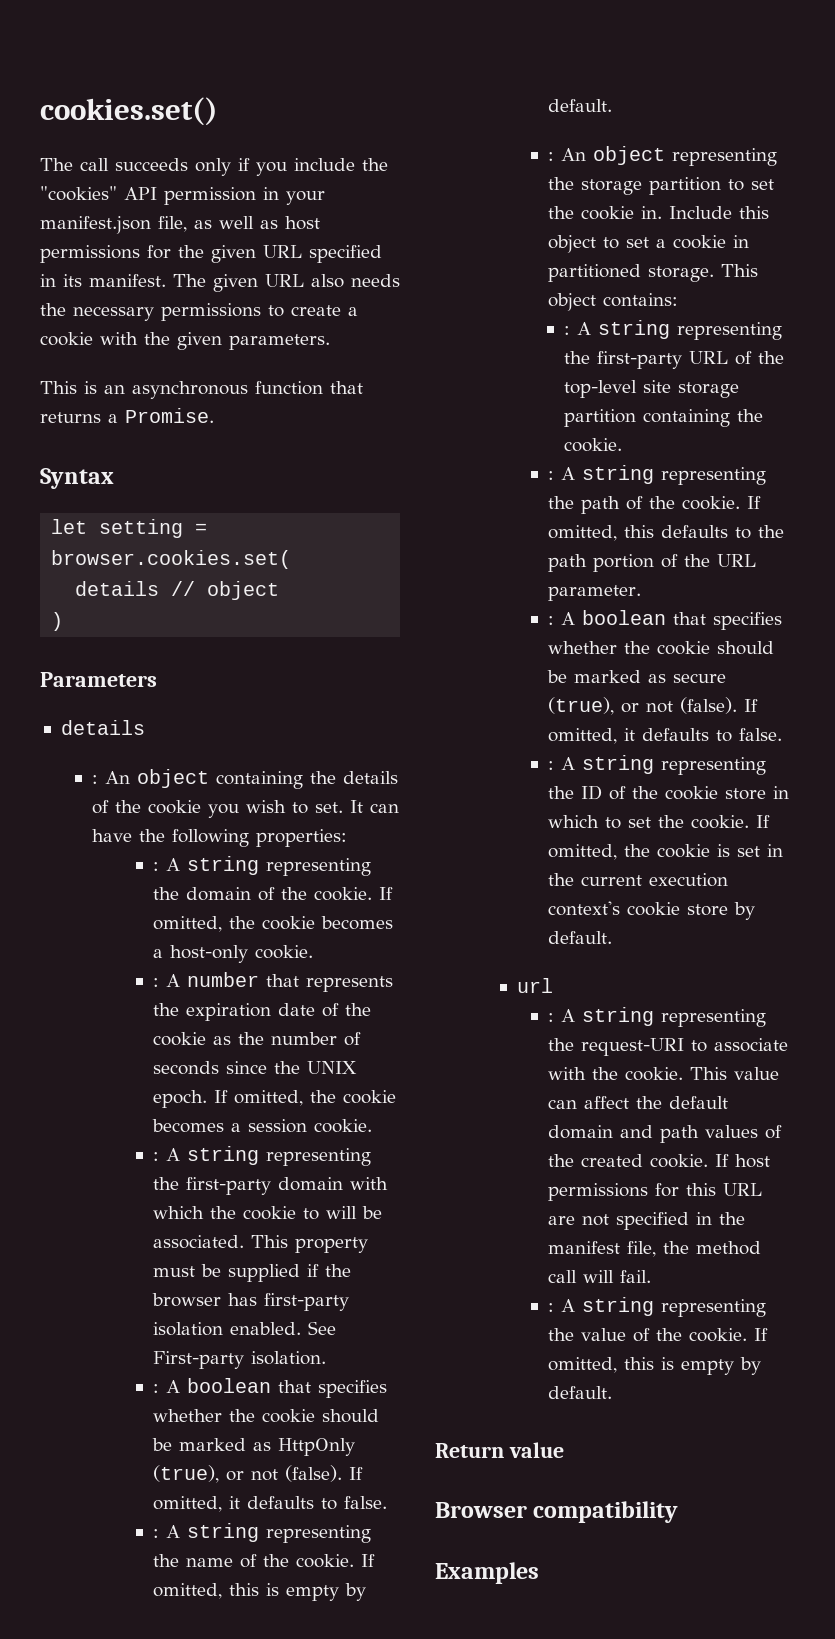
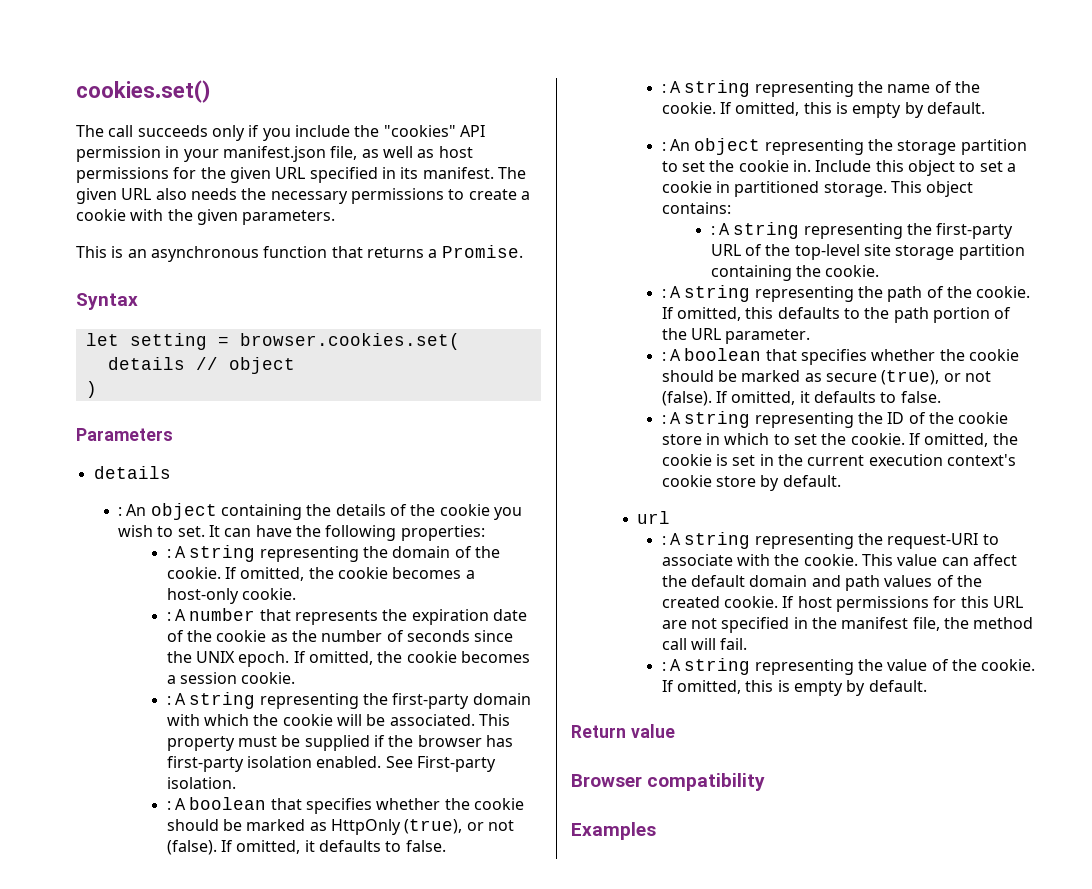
- : A string representing the first-party domain with which the cookie to will be associated.
+ : A string representing the first-party domain with which the cookie will be associated.

